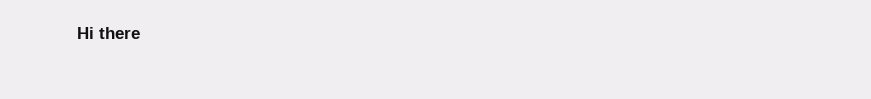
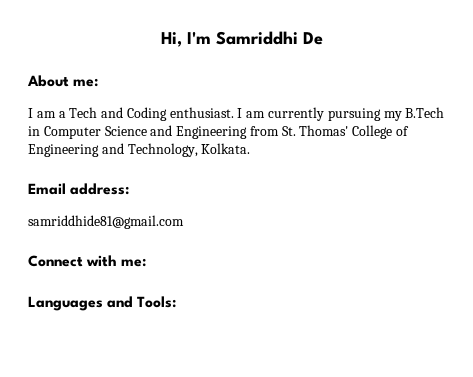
- Hi there
+ Hi, I'm Samriddhi De
+ About me:
+ I am a Tech and Coding enthusiast. I am currently pursuing my B.Tech in Computer Science and Engineering from St. Thomas' College of Engineering and Technology, Kolkata.
+ Email address:
+ samriddhide81@gmail.com
+ Connect with me:
+ Languages and Tools:

